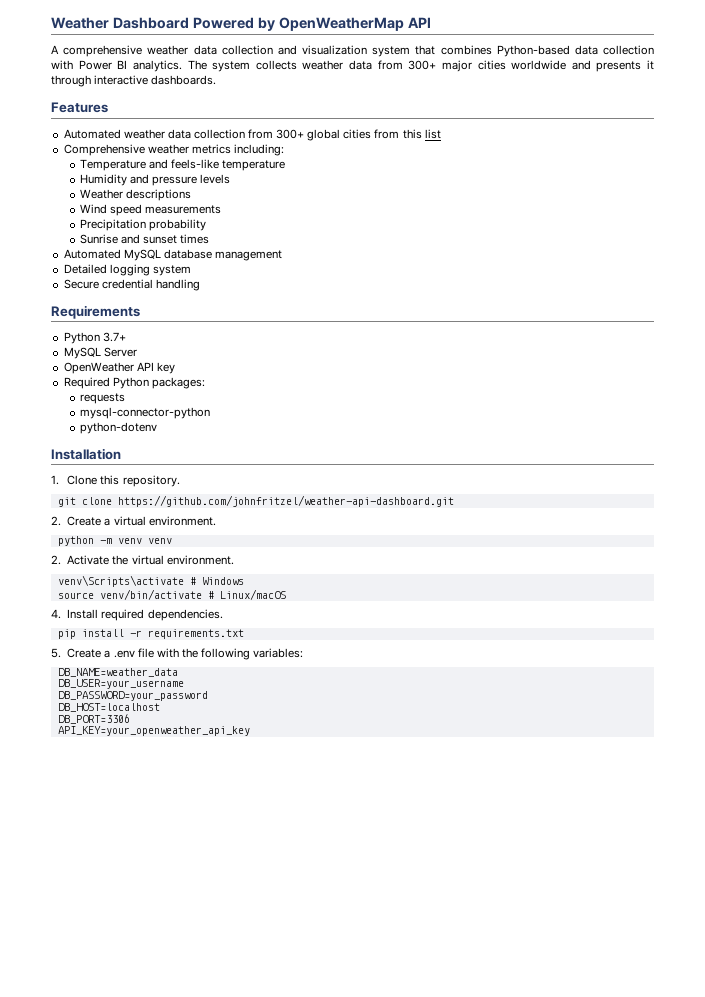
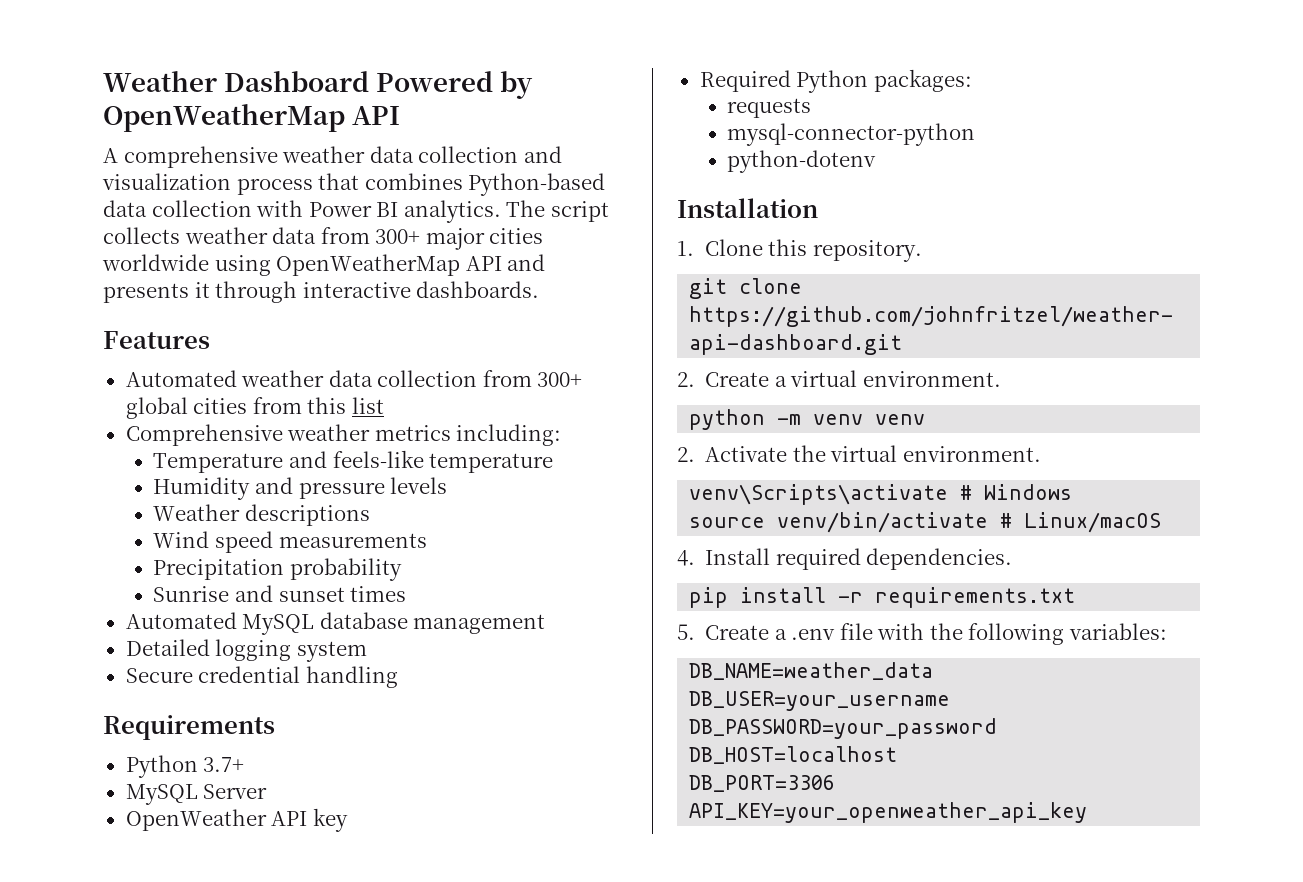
- A comprehensive weather data collection and visualization system that combines Python-based data collection with Power BI analytics.
+ A comprehensive weather data collection and visualization process that combines Python-based data collection with Power BI analytics.
- The system collects weather data from 300+ major cities worldwide and presents it through interactive dashboards.
+ The script collects weather data from 300+ major cities worldwide using OpenWeatherMap API and presents it through interactive dashboards.

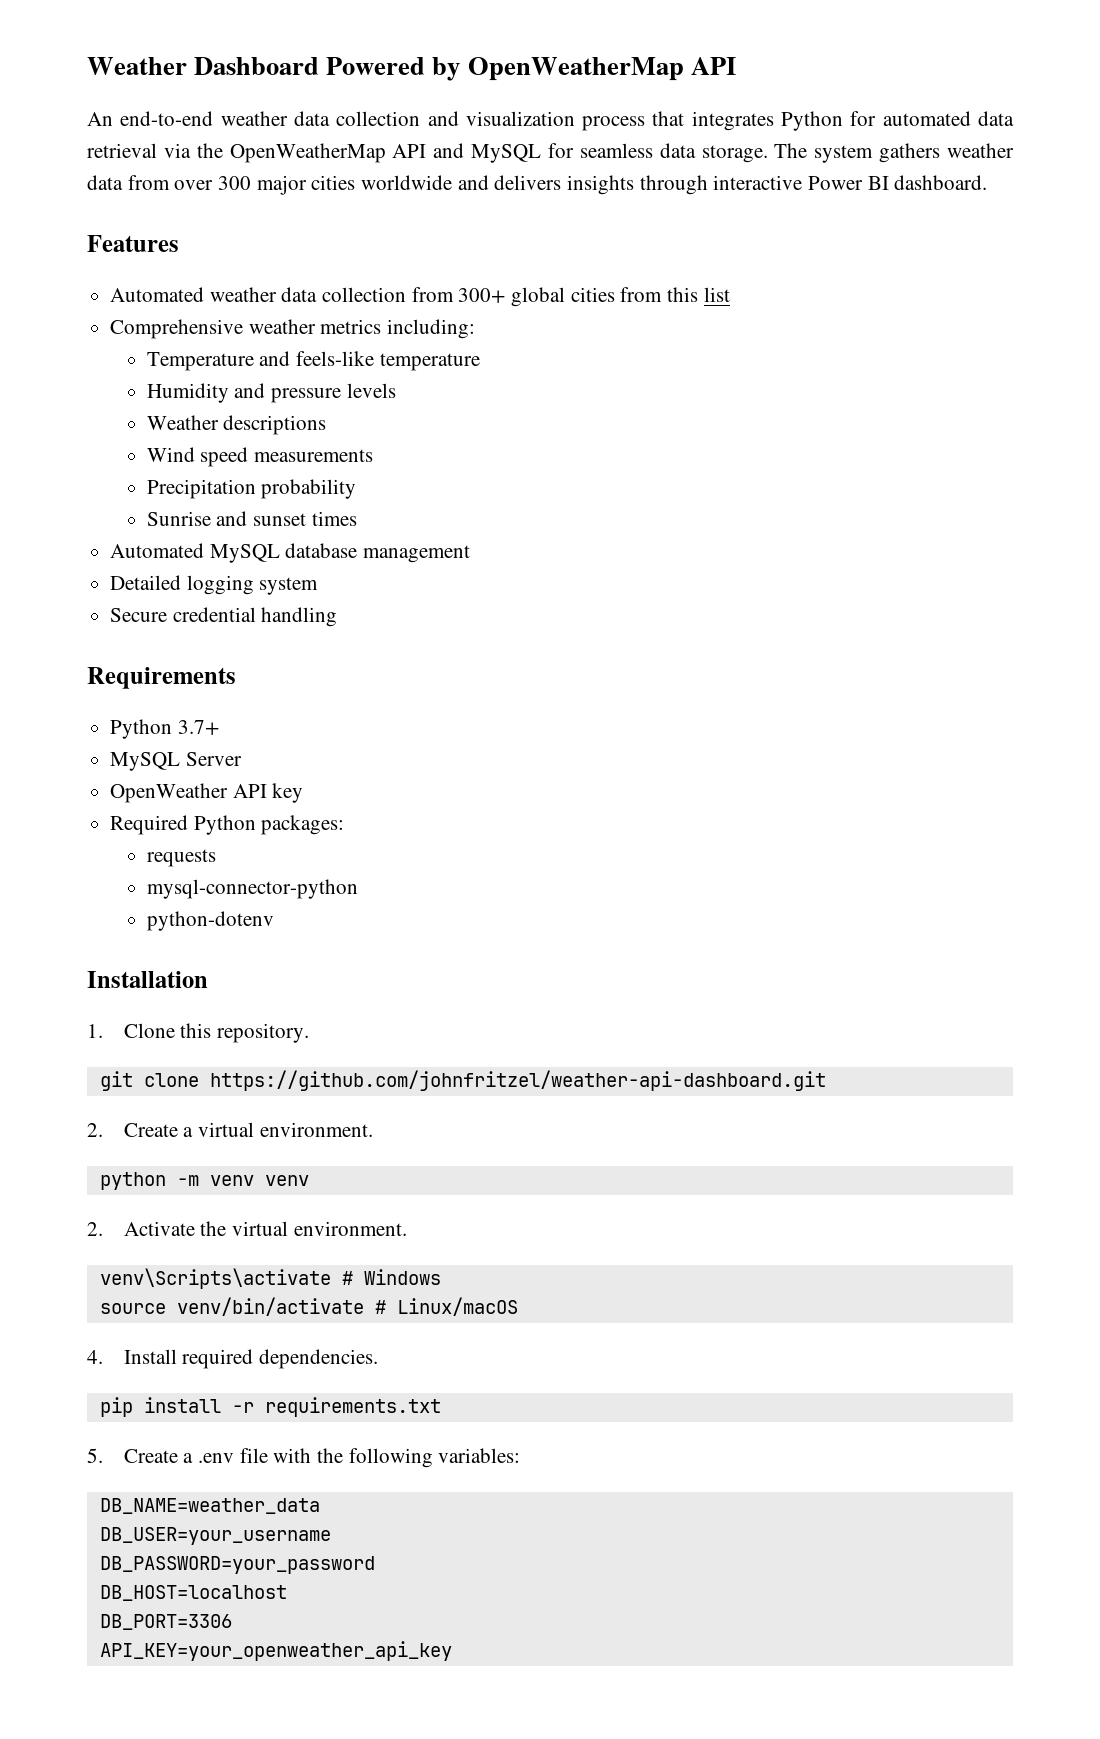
- A comprehensive weather data collection and visualization process that combines Python-based data collection with Power BI analytics. The script collects weather data from 300+ major cities worldwide using OpenWeatherMap API and presents it through interactive dashboards.
+ An end-to-end weather data collection and visualization process that integrates Python for automated data retrieval via the OpenWeatherMap API and MySQL for seamless data storage. The system gathers weather data from over 300 major cities worldwide and delivers insights through interactive Power BI dashboard.

